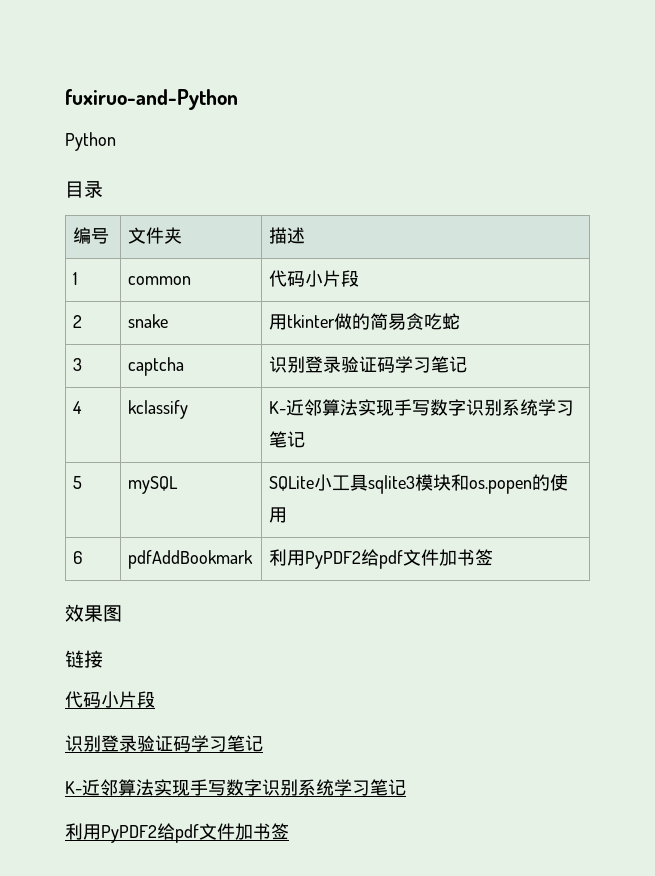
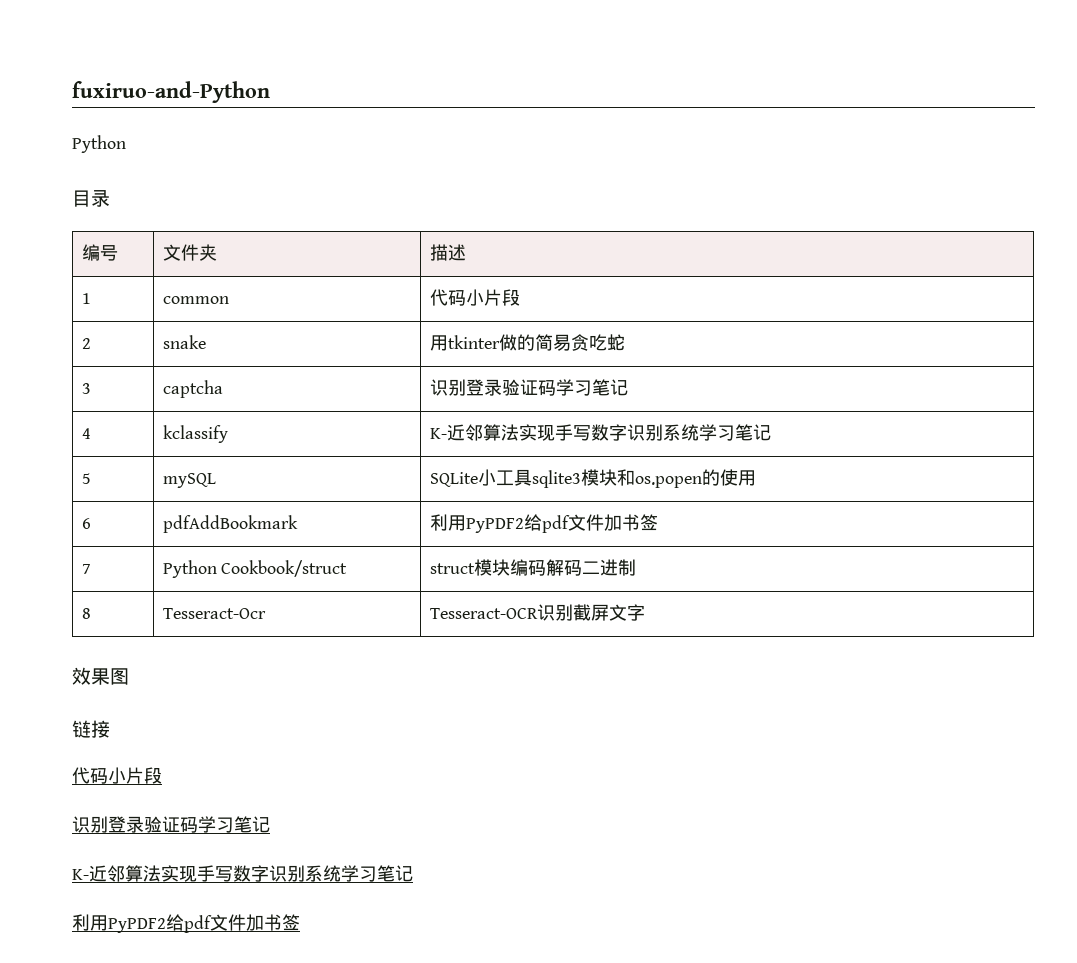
+ 7 | Python Cookbook/struct | struct模块编码解码二进制
+ 8 | Tesseract-Ocr | Tesseract-OCR识别截屏文字

